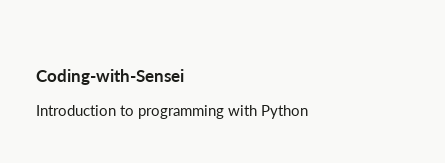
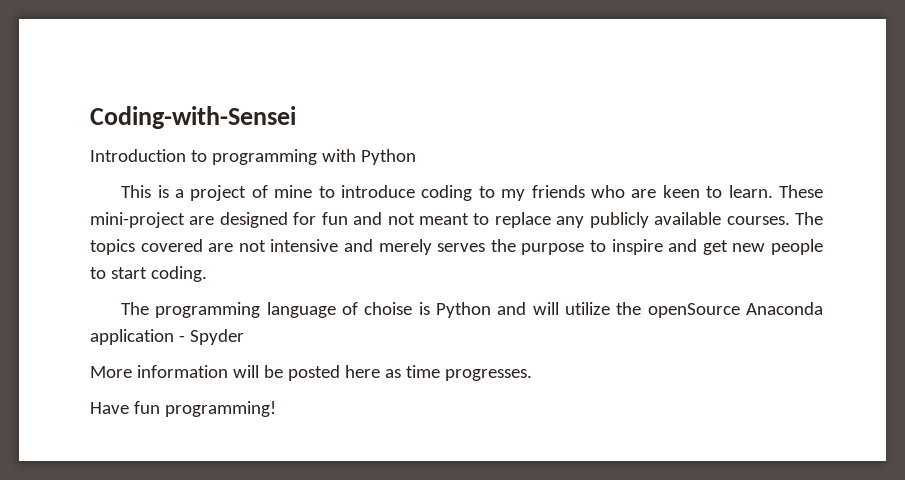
+ This is a project of mine to introduce coding to my friends who are keen to learn. These mini-project are designed for fun and not meant to replace any publicly available courses. The topics covered are not intensive and merely serves the purpose to inspire and get new people to start coding.
+ The programming language of choise is Python and will utilize the openSource Anaconda application - Spyder
+ More information will be posted here as time progresses.
+ Have fun programming!

